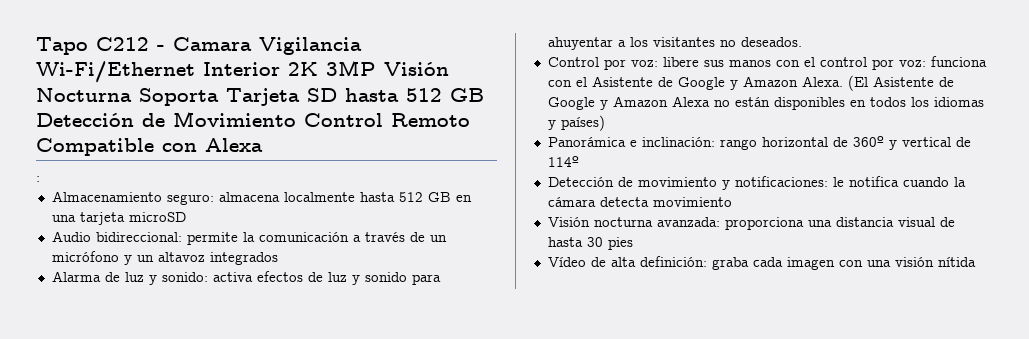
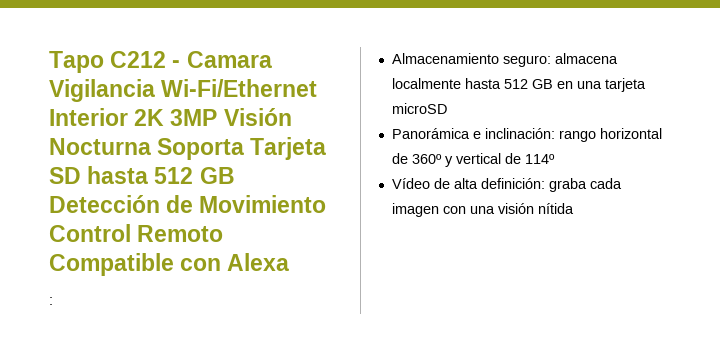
- Audio bidireccional: permite la comunicación a través de un micrófono y un altavoz integrados
- Alarma de luz y sonido: activa efectos de luz y sonido para ahuyentar a los visitantes no deseados.
- Control por voz: libere sus manos con el control por voz: funciona con el Asistente de Google y Amazon Alexa. (El Asistente de Google y Amazon Alexa no están disponibles en todos los idiomas y países)
- Detección de movimiento y notificaciones: le notifica cuando la cámara detecta movimiento
- Visión nocturna avanzada: proporciona una distancia visual de hasta 30 pies

